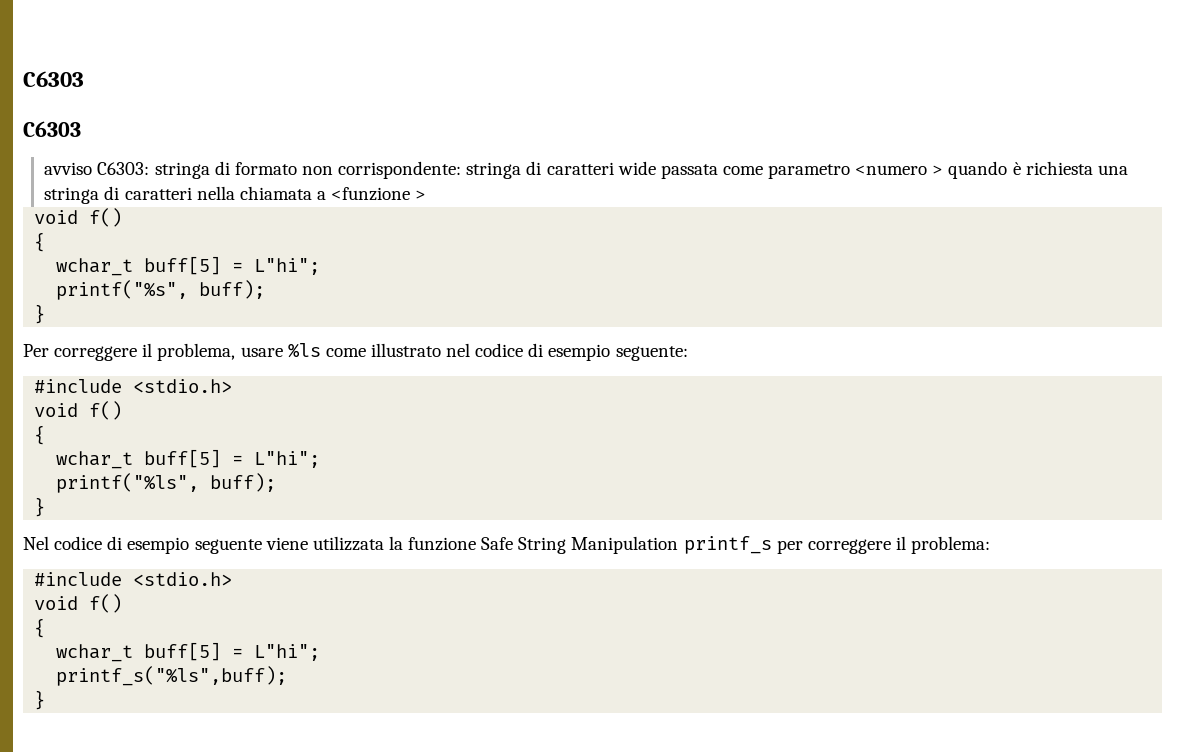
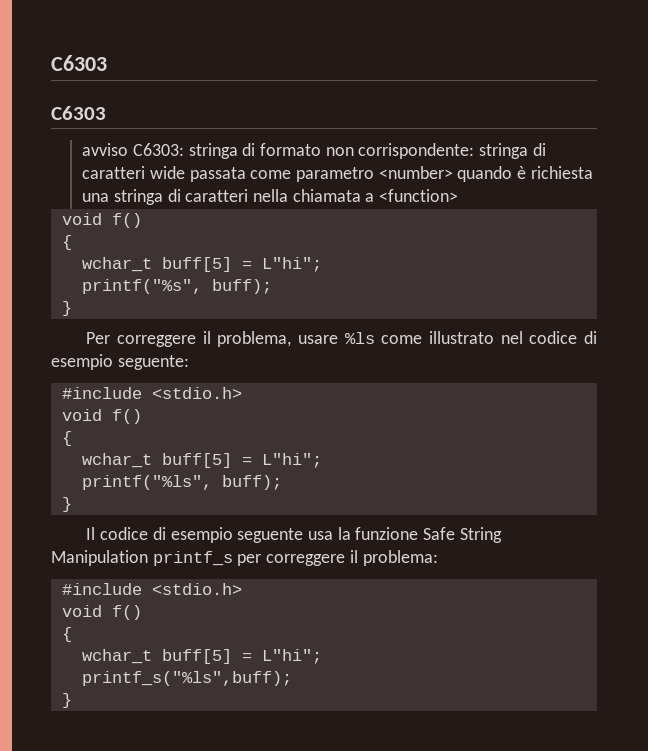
- avviso C6303: stringa di formato non corrispondente: stringa di caratteri wide passata come parametro <numero > quando è richiesta una stringa di caratteri nella chiamata a <funzione >
+ avviso C6303: stringa di formato non corrispondente: stringa di caratteri wide passata come parametro <number> quando è richiesta una stringa di caratteri nella chiamata a <function>
- Nel codice di esempio seguente viene utilizzata la funzione Safe String Manipulation printf_s per correggere il problema:
+ Il codice di esempio seguente usa la funzione Safe String Manipulation printf_s per correggere il problema:

